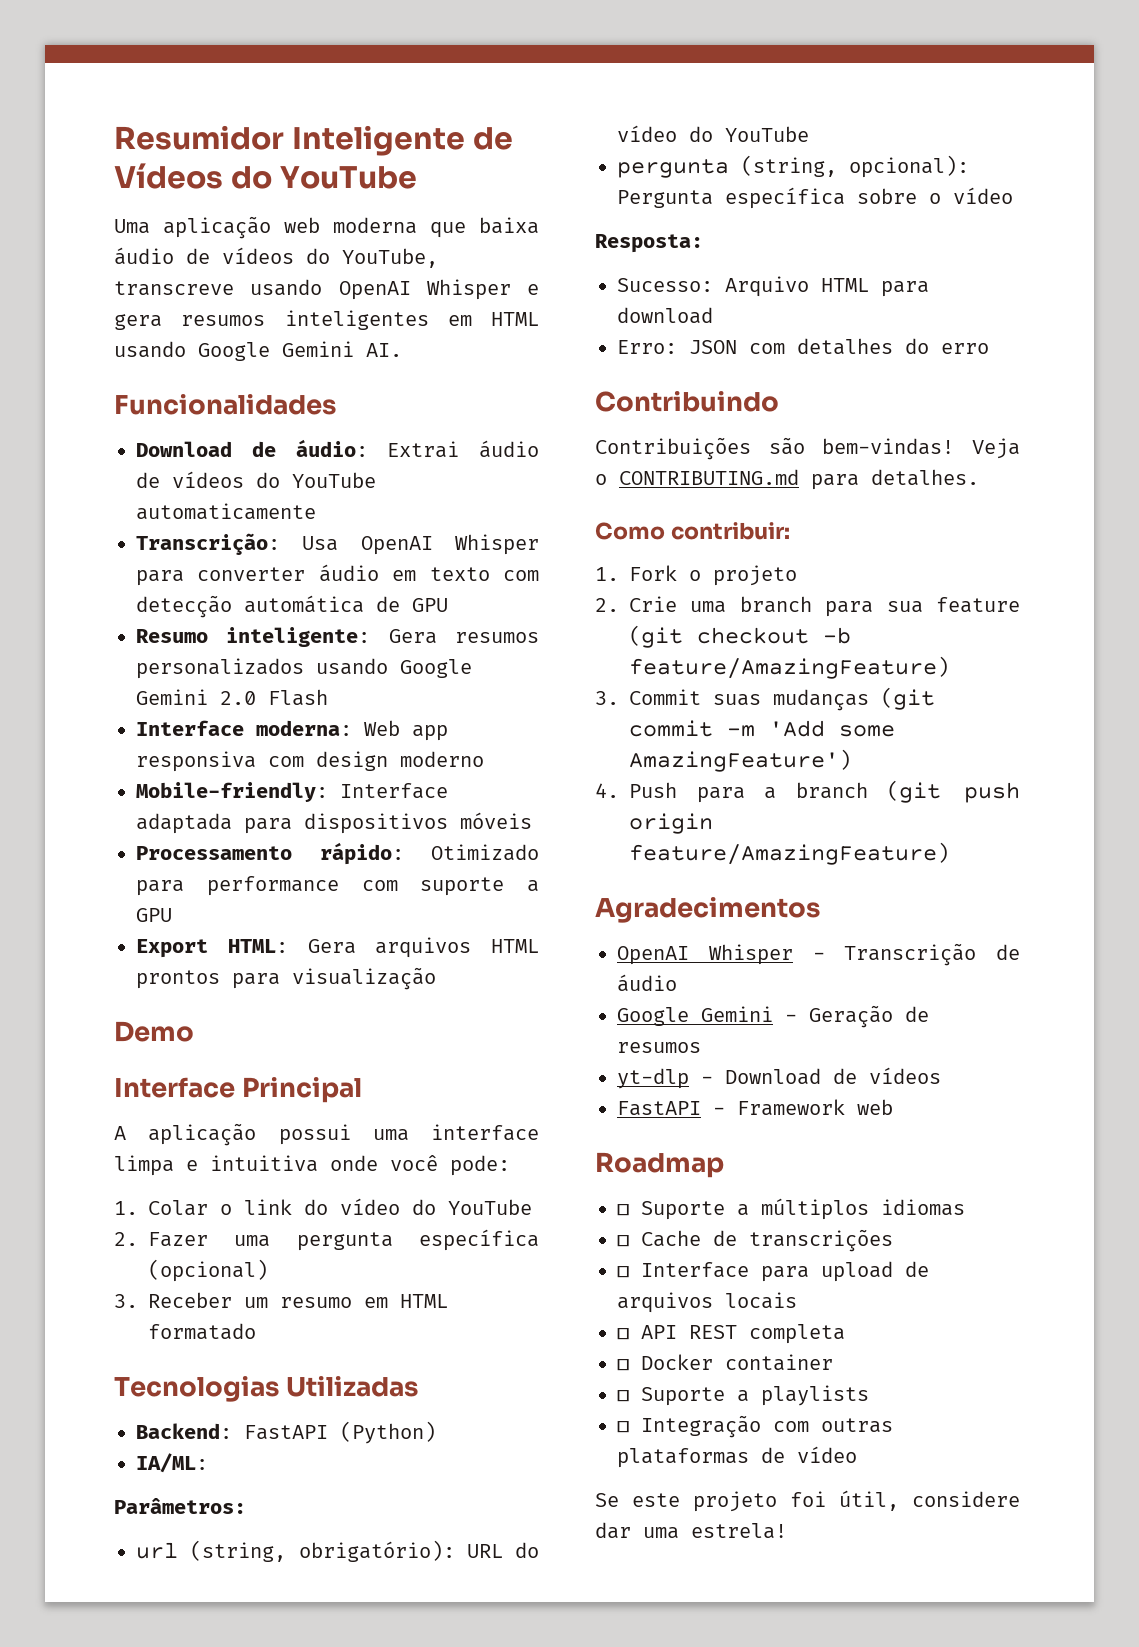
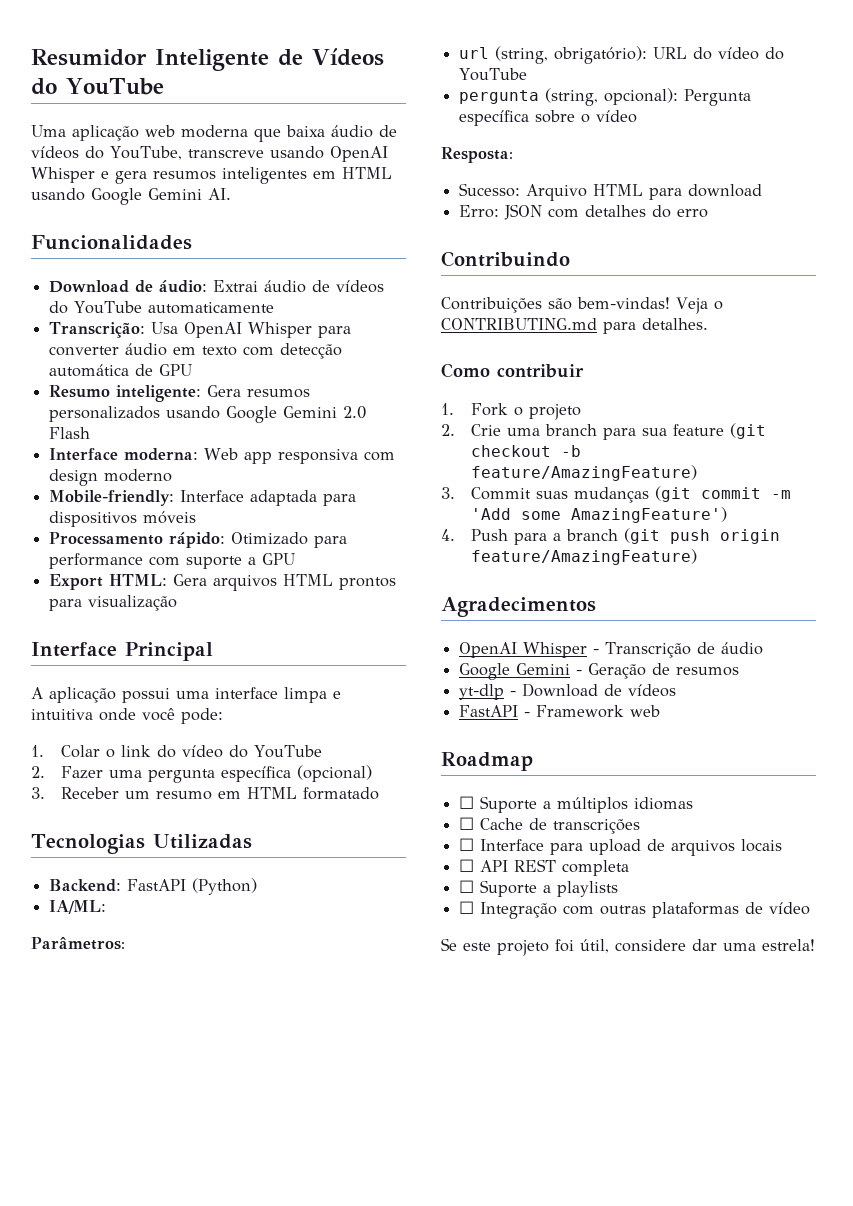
- Demo
- Como contribuir:
+ Como contribuir
- ☐ Docker container

